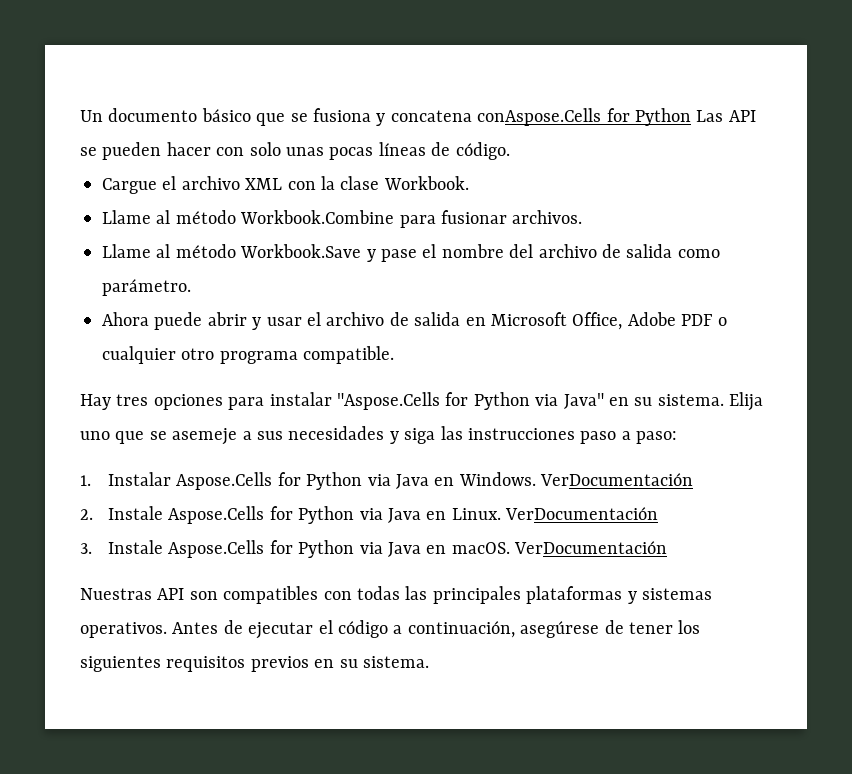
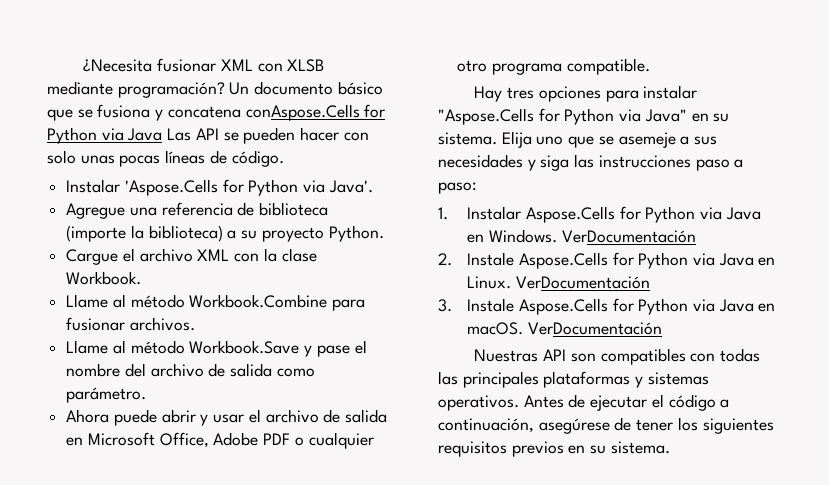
+ ¿Necesita fusionar XML con XLSB mediante programación?
- Un documento básico que se fusiona y concatena conAspose.Cells for Python Las API se pueden hacer con solo unas pocas líneas de código.
+ Un documento básico que se fusiona y concatena conAspose.Cells for Python via Java Las API se pueden hacer con solo unas pocas líneas de código.
+ Instalar 'Aspose.Cells for Python via Java'.
+ Agregue una referencia de biblioteca (importe la biblioteca) a su proyecto Python.

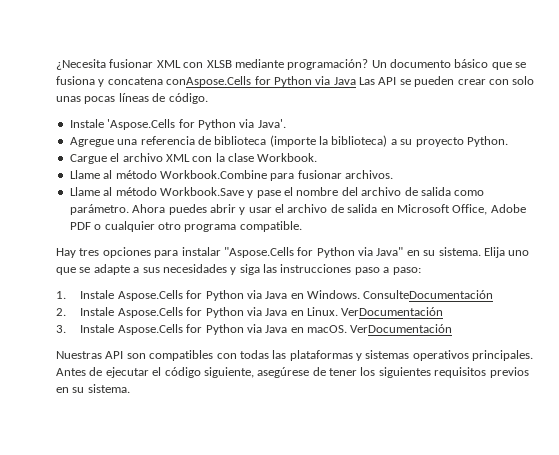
- Un documento básico que se fusiona y concatena conAspose.Cells for Python via Java Las API se pueden hacer con solo unas pocas líneas de código.
+ Un documento básico que se fusiona y concatena conAspose.Cells for Python via Java Las API se pueden crear con solo unas pocas líneas de código.
- Instalar 'Aspose.Cells for Python via Java'.
+ Instale 'Aspose.Cells for Python via Java'.
- Llame al método Workbook.Save y pase el nombre del archivo de salida como parámetro.
- Ahora puede abrir y usar el archivo de salida en Microsoft Office, Adobe PDF o cualquier otro programa compatible.
+ Llame al método Workbook.Save y pase el nombre del archivo de salida como parámetro. Ahora puedes abrir y usar el archivo de salida en Microsoft Office, Adobe PDF o cualquier otro programa compatible.
- Elija uno que se asemeje a sus necesidades y siga las instrucciones paso a paso:
+ Elija uno que se adapte a sus necesidades y siga las instrucciones paso a paso:
- 1. Instalar Aspose.Cells for Python via Java en Windows. VerDocumentación
+ 1. Instale Aspose.Cells for Python via Java en Windows. ConsulteDocumentación
- Nuestras API son compatibles con todas las principales plataformas y sistemas operativos.
+ Nuestras API son compatibles con todas las plataformas y sistemas operativos principales.
- Antes de ejecutar el código a continuación, asegúrese de tener los siguientes requisitos previos en su sistema.
+ Antes de ejecutar el código siguiente, asegúrese de tener los siguientes requisitos previos en su sistema.

